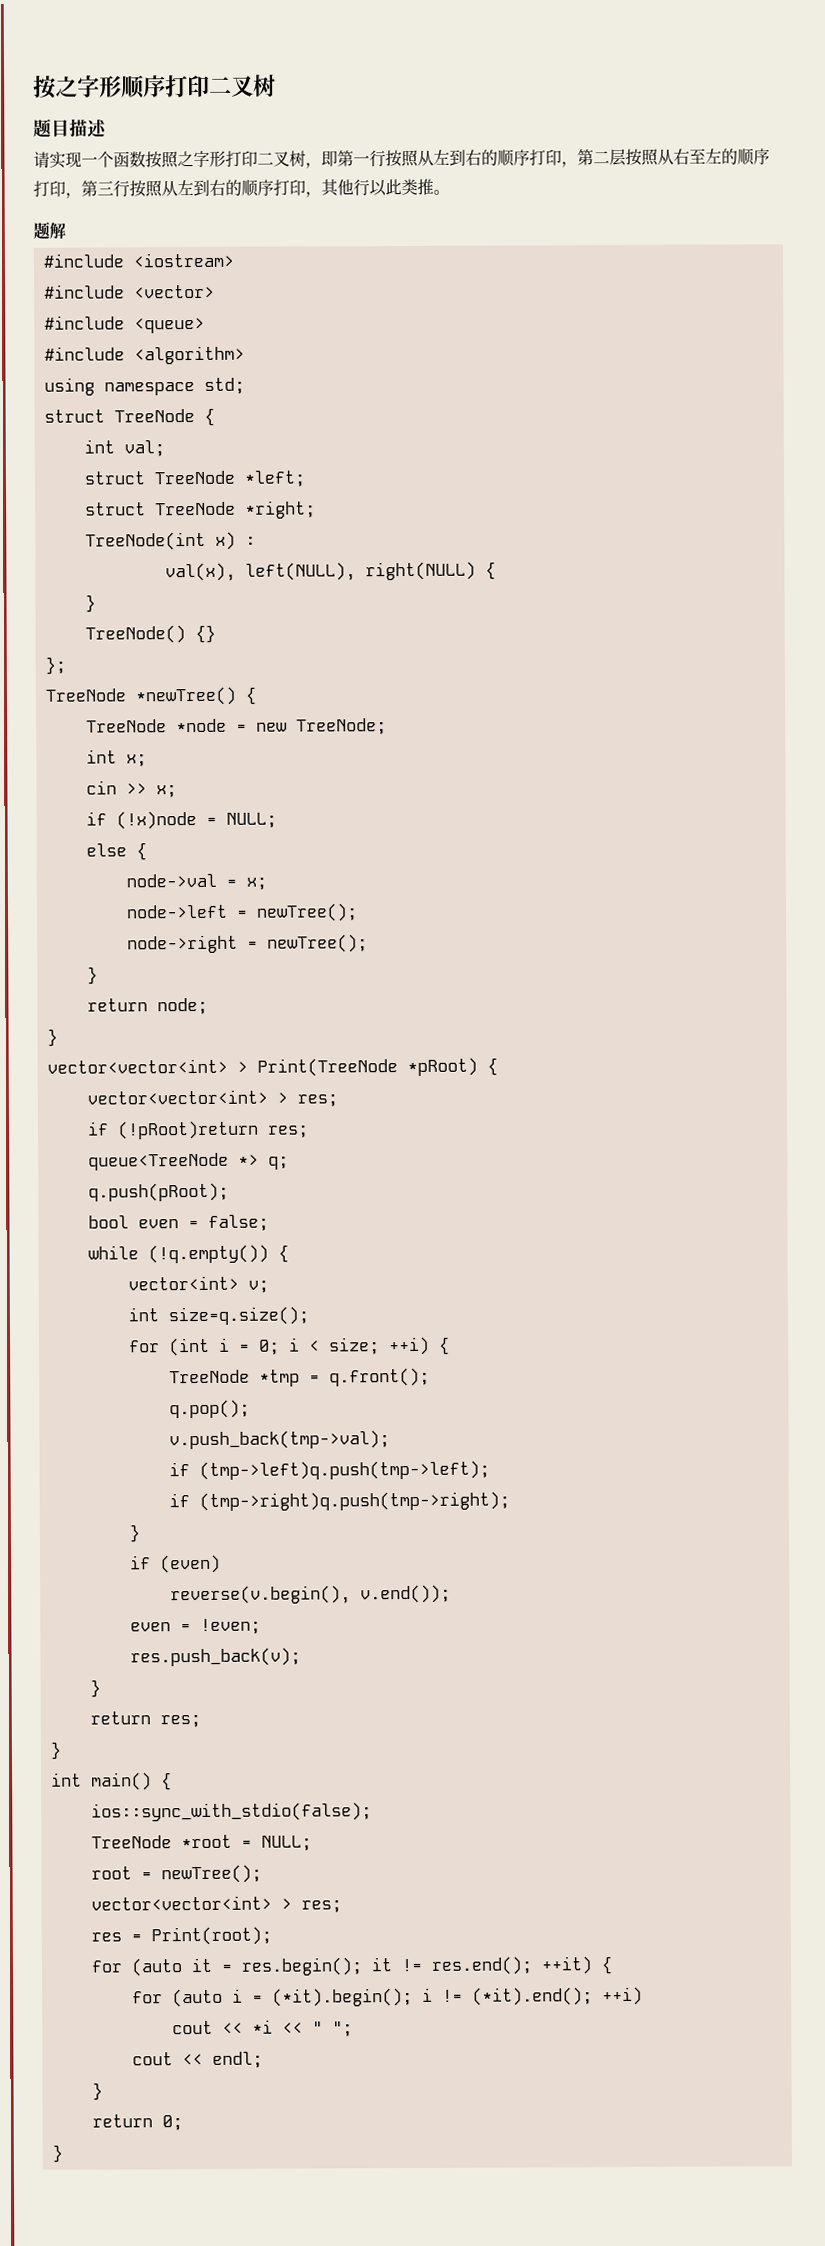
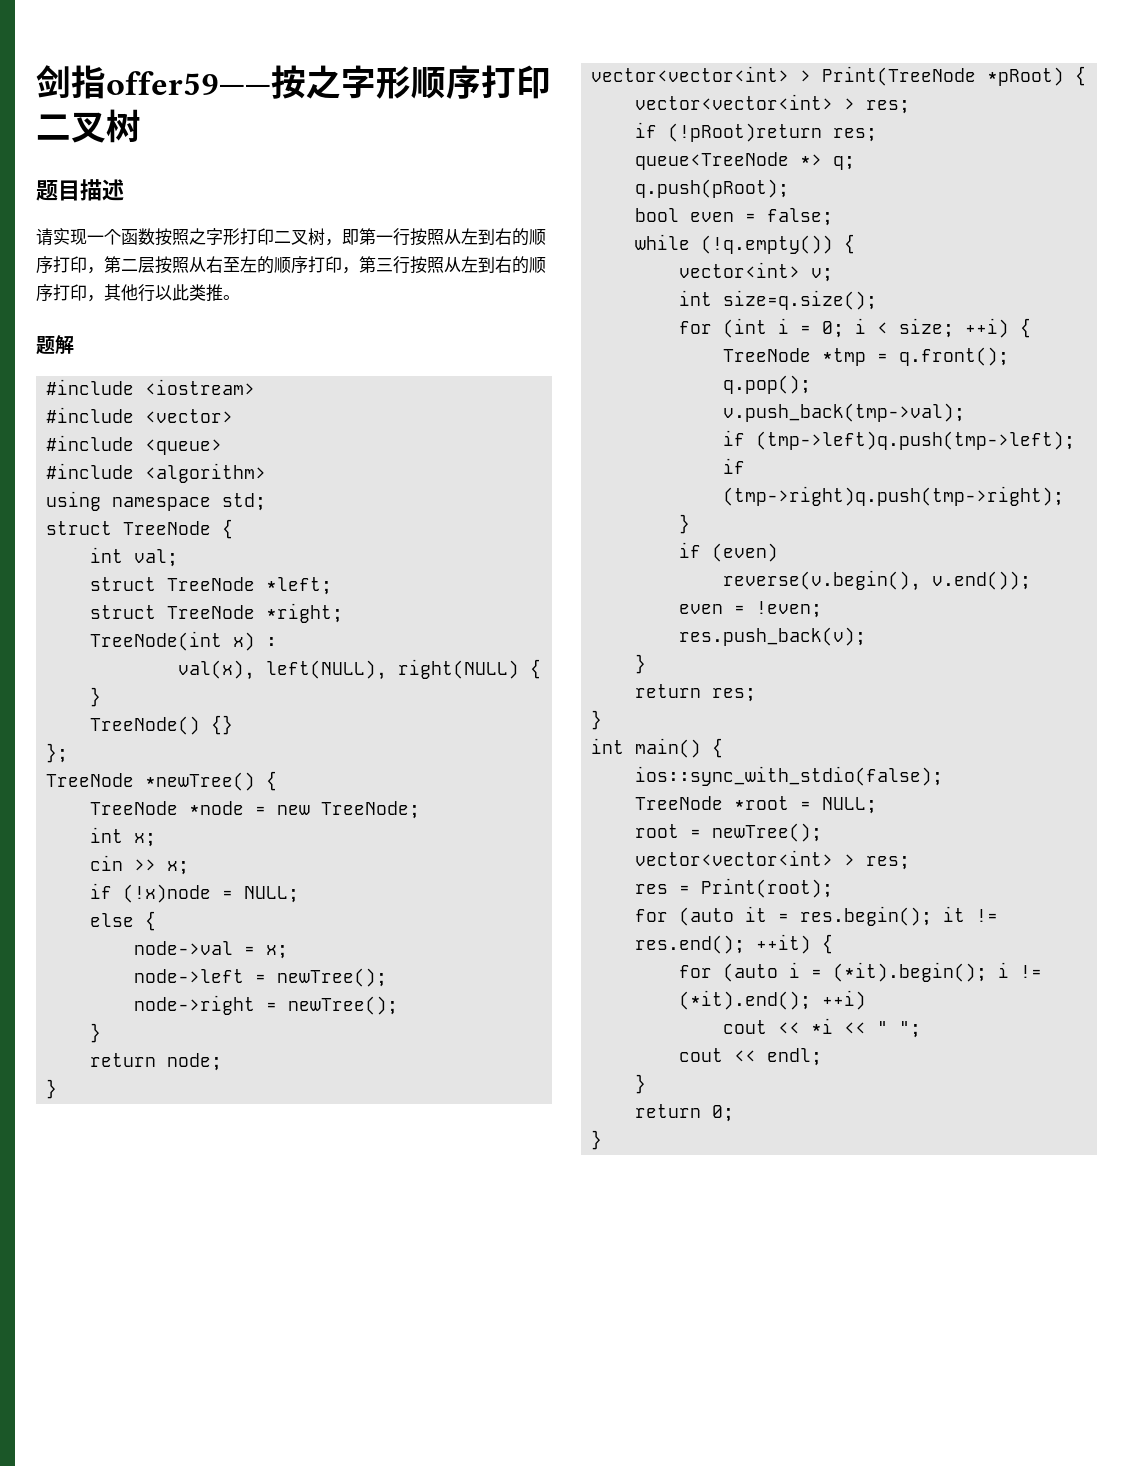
- 按之字形顺序打印二叉树
+ 剑指offer59——按之字形顺序打印二叉树

